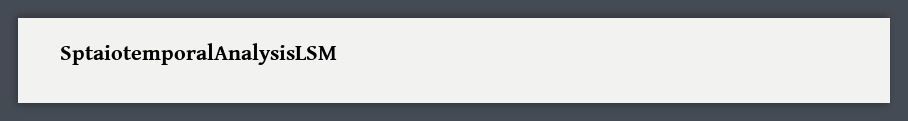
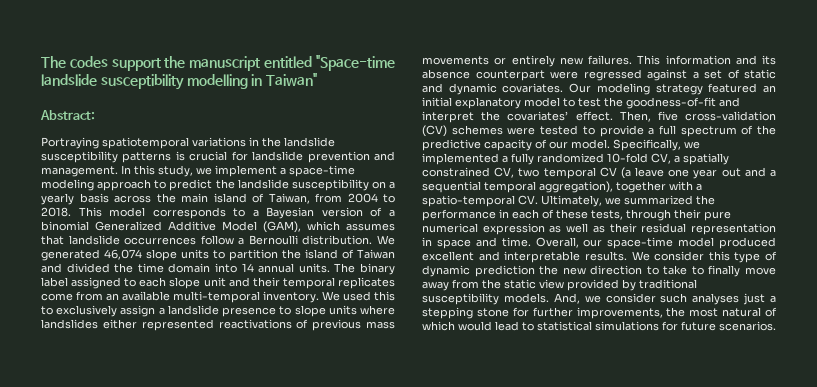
- SptaiotemporalAnalysisLSM
+ The codes support the manuscript entitled "Space-time landslide susceptibility modelling in Taiwan"
+ Abstract:
+ Portraying spatiotemporal variations in the landslide susceptibility patterns is crucial for landslide prevention and management. In this study, we implement a space-time modeling approach to predict the landslide susceptibility on a yearly basis across the main island of Taiwan, from 2004 to 2018. This model corresponds to a Bayesian version of a binomial Generalized Additive Model (GAM), which assumes that landslide occurrences follow a Bernoulli distribution. We generated 46,074 slope units to partition the island of Taiwan and divided the time domain into 14 annual units. The binary label assigned to each slope unit and their temporal replicates come from an available multi-temporal inventory. We used this to exclusively assign a landslide presence to slope units where landslides either represented reactivations of previous mass movements or entirely new failures. This information and its absence counterpart were regressed against a set of static and dynamic covariates. Our modeling strategy featured an initial explanatory model to test the goodness-of-fit and interpret the covariates’ effect. Then, five cross-validation (CV) schemes were tested to provide a full spectrum of the predictive capacity of our model. Specifically, we implemented a fully randomized 10-fold CV, a spatially constrained CV, two temporal CV (a leave one year out and a sequential temporal aggregation), together with a spatio-temporal CV. Ultimately, we summarized the performance in each of these tests, through their pure numerical expression as well as their residual representation in space and time. Overall, our space-time model produced excellent and interpretable results. We consider this type of dynamic prediction the new direction to take to finally move away from the static view provided by traditional susceptibility models. And, we consider such analyses just a stepping stone for further improvements, the most natural of which would lead to statistical simulations for future scenarios.

